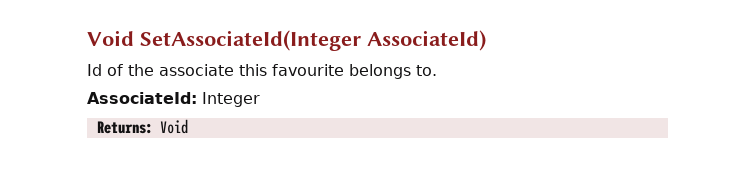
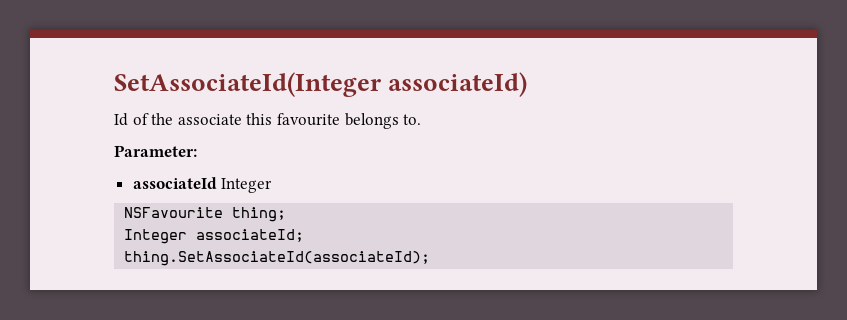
- Void SetAssociateId(Integer AssociateId)
+ SetAssociateId(Integer associateId)
- AssociateId: Integer
+ Parameter:
+ associateId Integer
- Returns: Void
+ NSFavourite thing;
+ Integer associateId;
+ thing.SetAssociateId(associateId);

